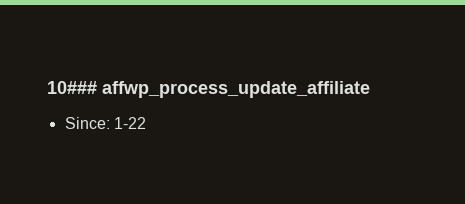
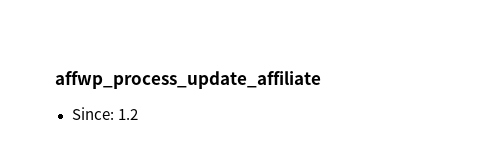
- 10### affwp_process_update_affiliate
+ affwp_process_update_affiliate
- Since: 1-22
+ Since: 1.2

